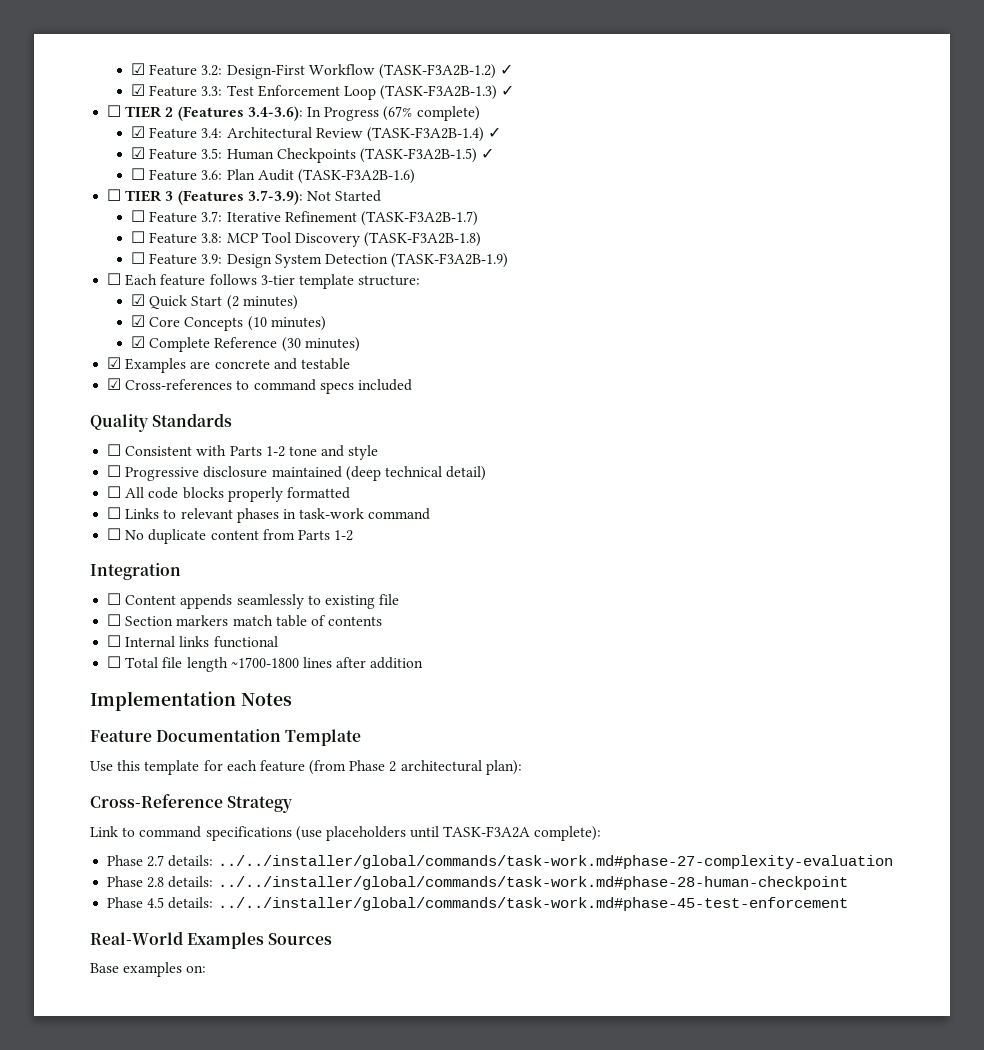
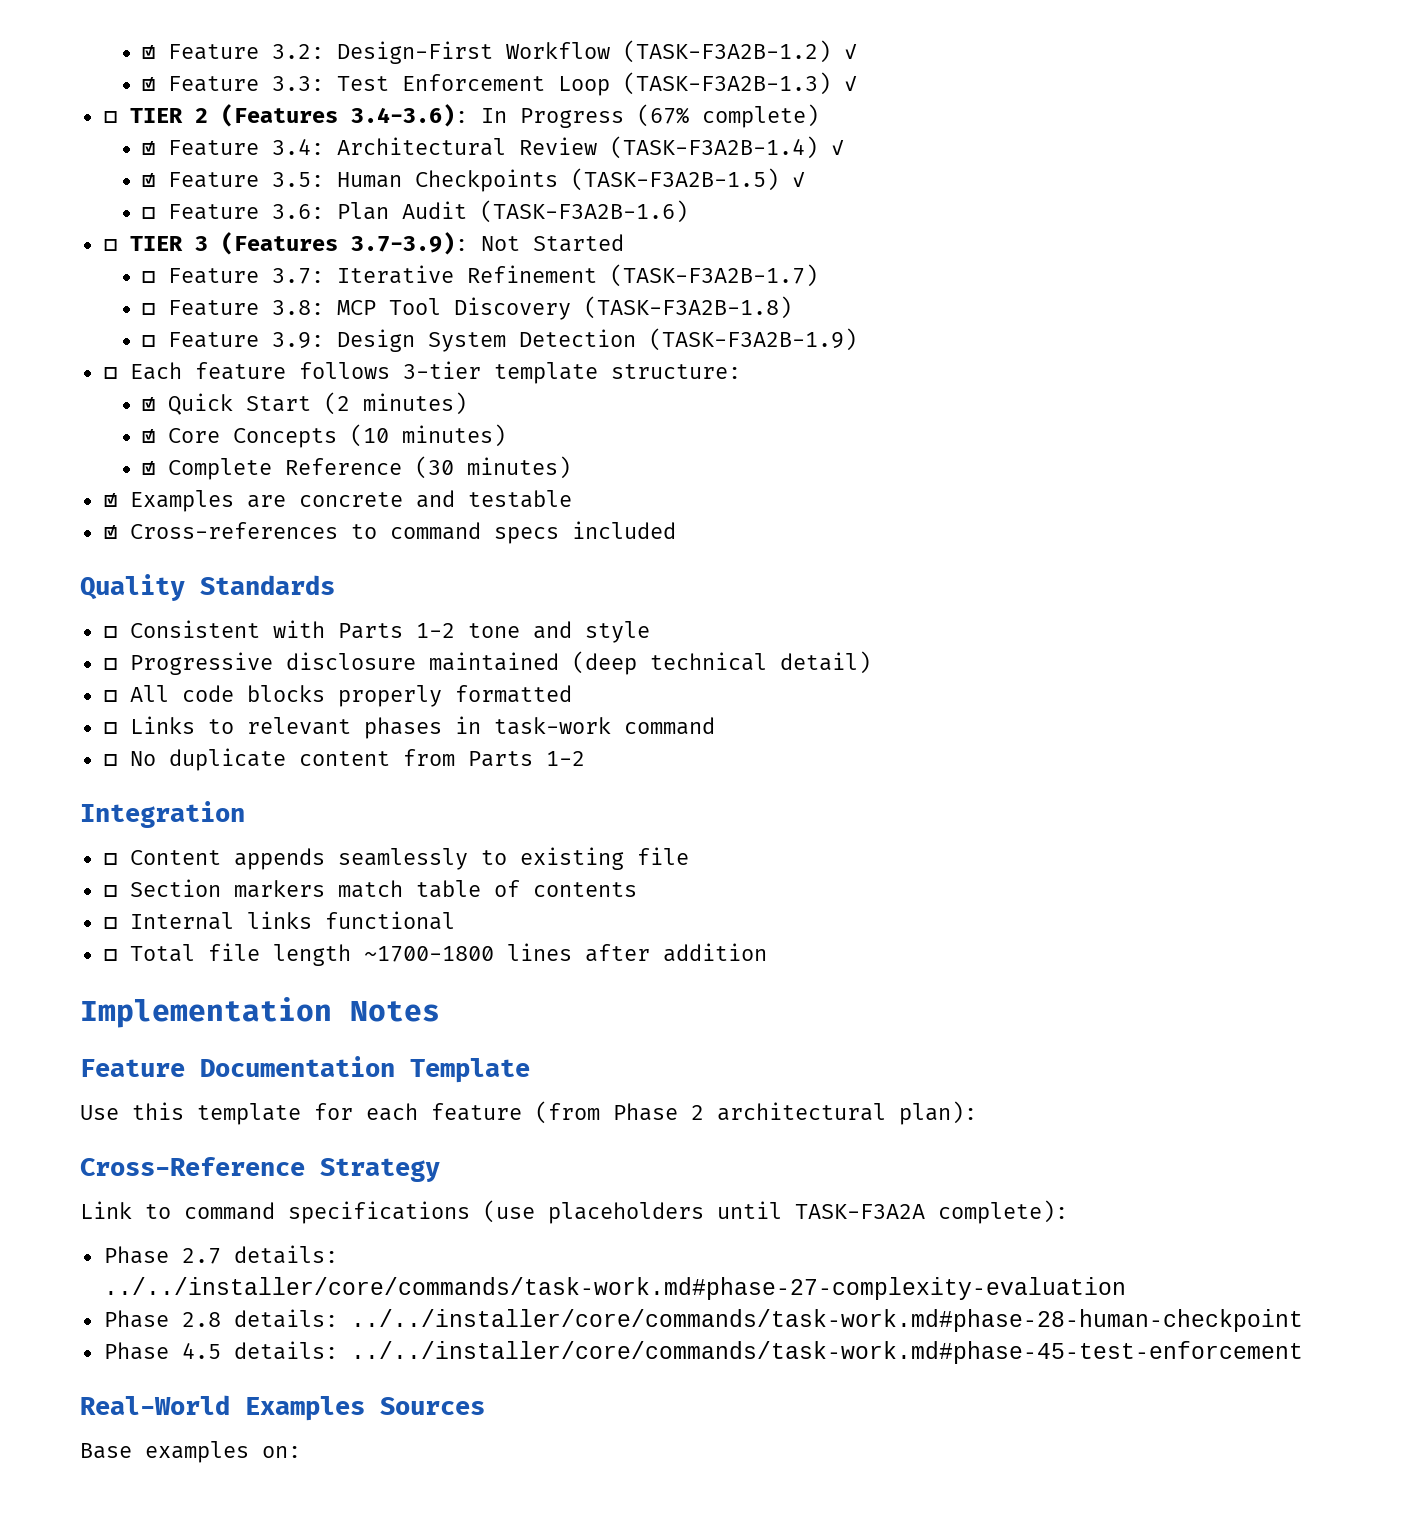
- Phase 2.7 details: ../../installer/global/commands/task-work.md#phase-27-complexity-evaluation
+ Phase 2.7 details: ../../installer/core/commands/task-work.md#phase-27-complexity-evaluation
- Phase 2.8 details: ../../installer/global/commands/task-work.md#phase-28-human-checkpoint
+ Phase 2.8 details: ../../installer/core/commands/task-work.md#phase-28-human-checkpoint
- Phase 4.5 details: ../../installer/global/commands/task-work.md#phase-45-test-enforcement
+ Phase 4.5 details: ../../installer/core/commands/task-work.md#phase-45-test-enforcement

